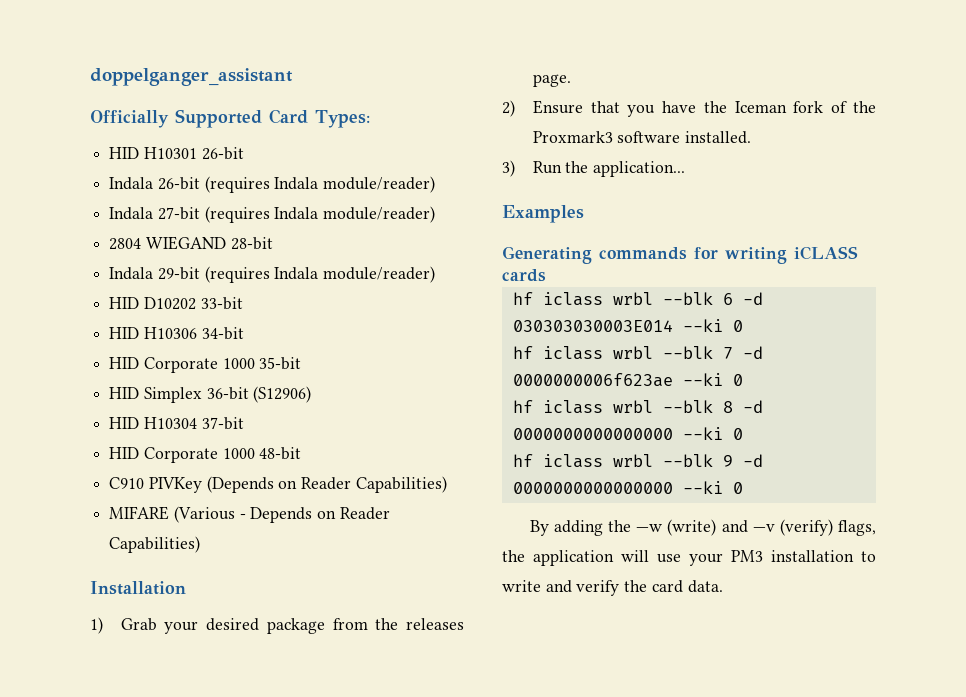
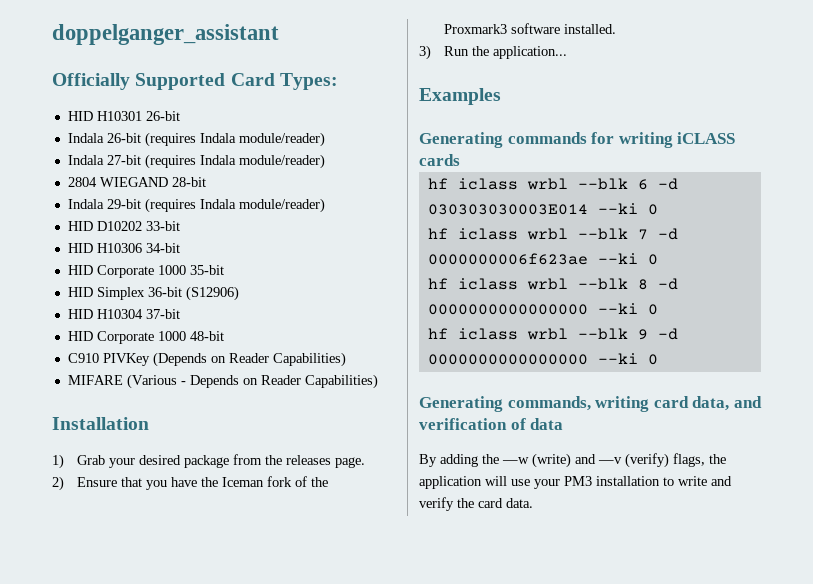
+ Generating commands, writing card data, and verification of data

